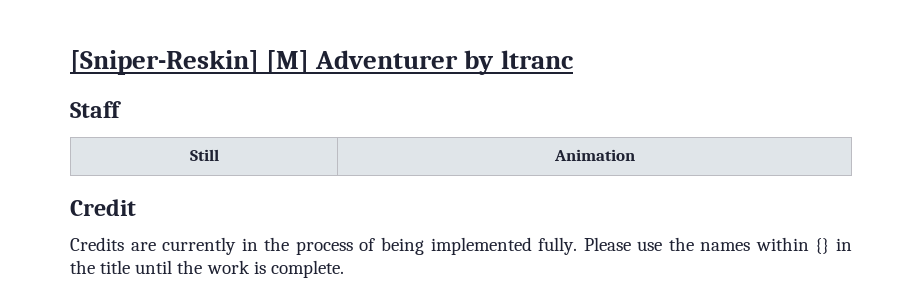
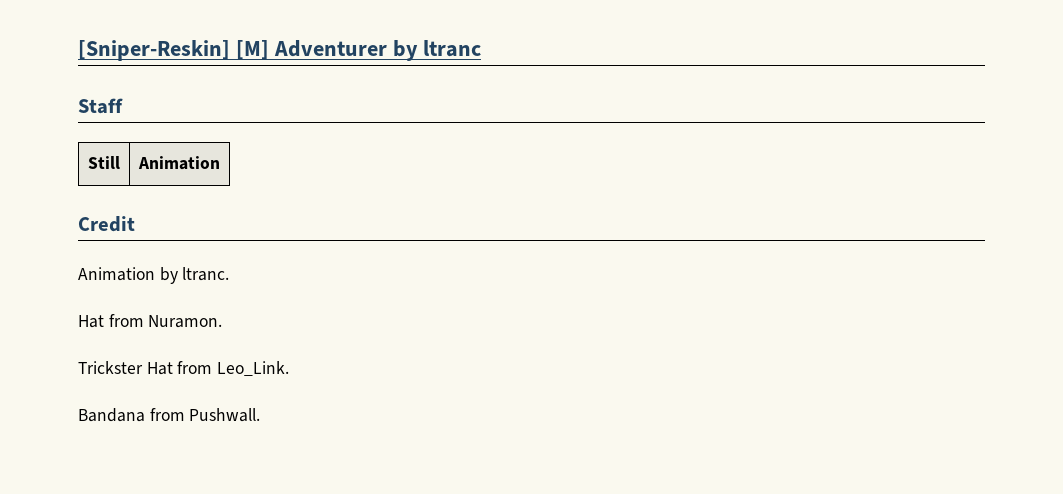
- Credits are currently in the process of being implemented fully. Please use the names within {} in the title until the work is complete.
+ Animation by ltranc.
+ Hat from Nuramon.
+ Trickster Hat from Leo_Link.
+ Bandana from Pushwall.

